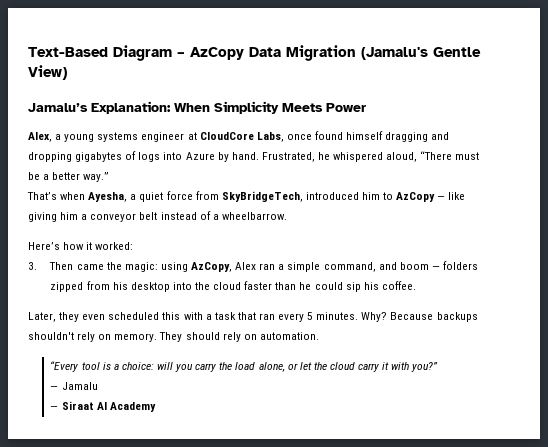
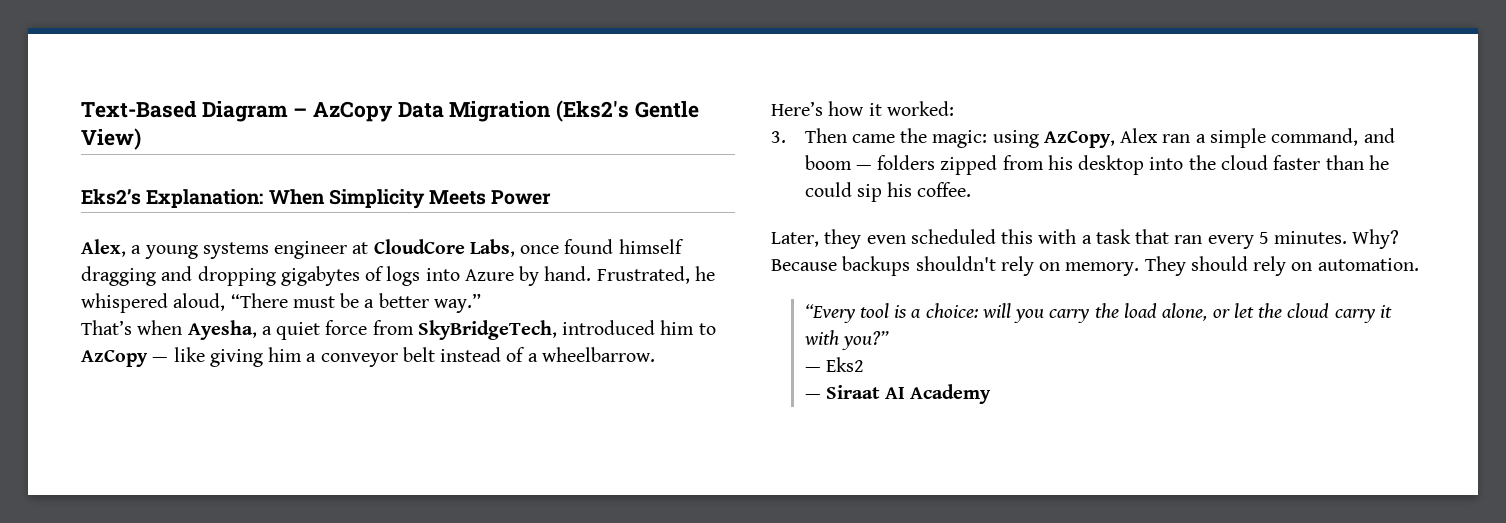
- Text-Based Diagram – AzCopy Data Migration (Jamalu's Gentle View)
+ Text-Based Diagram – AzCopy Data Migration (Eks2's Gentle View)
- Jamalu’s Explanation: When Simplicity Meets Power
+ Eks2’s Explanation: When Simplicity Meets Power
- — Jamalu
+ — Eks2

